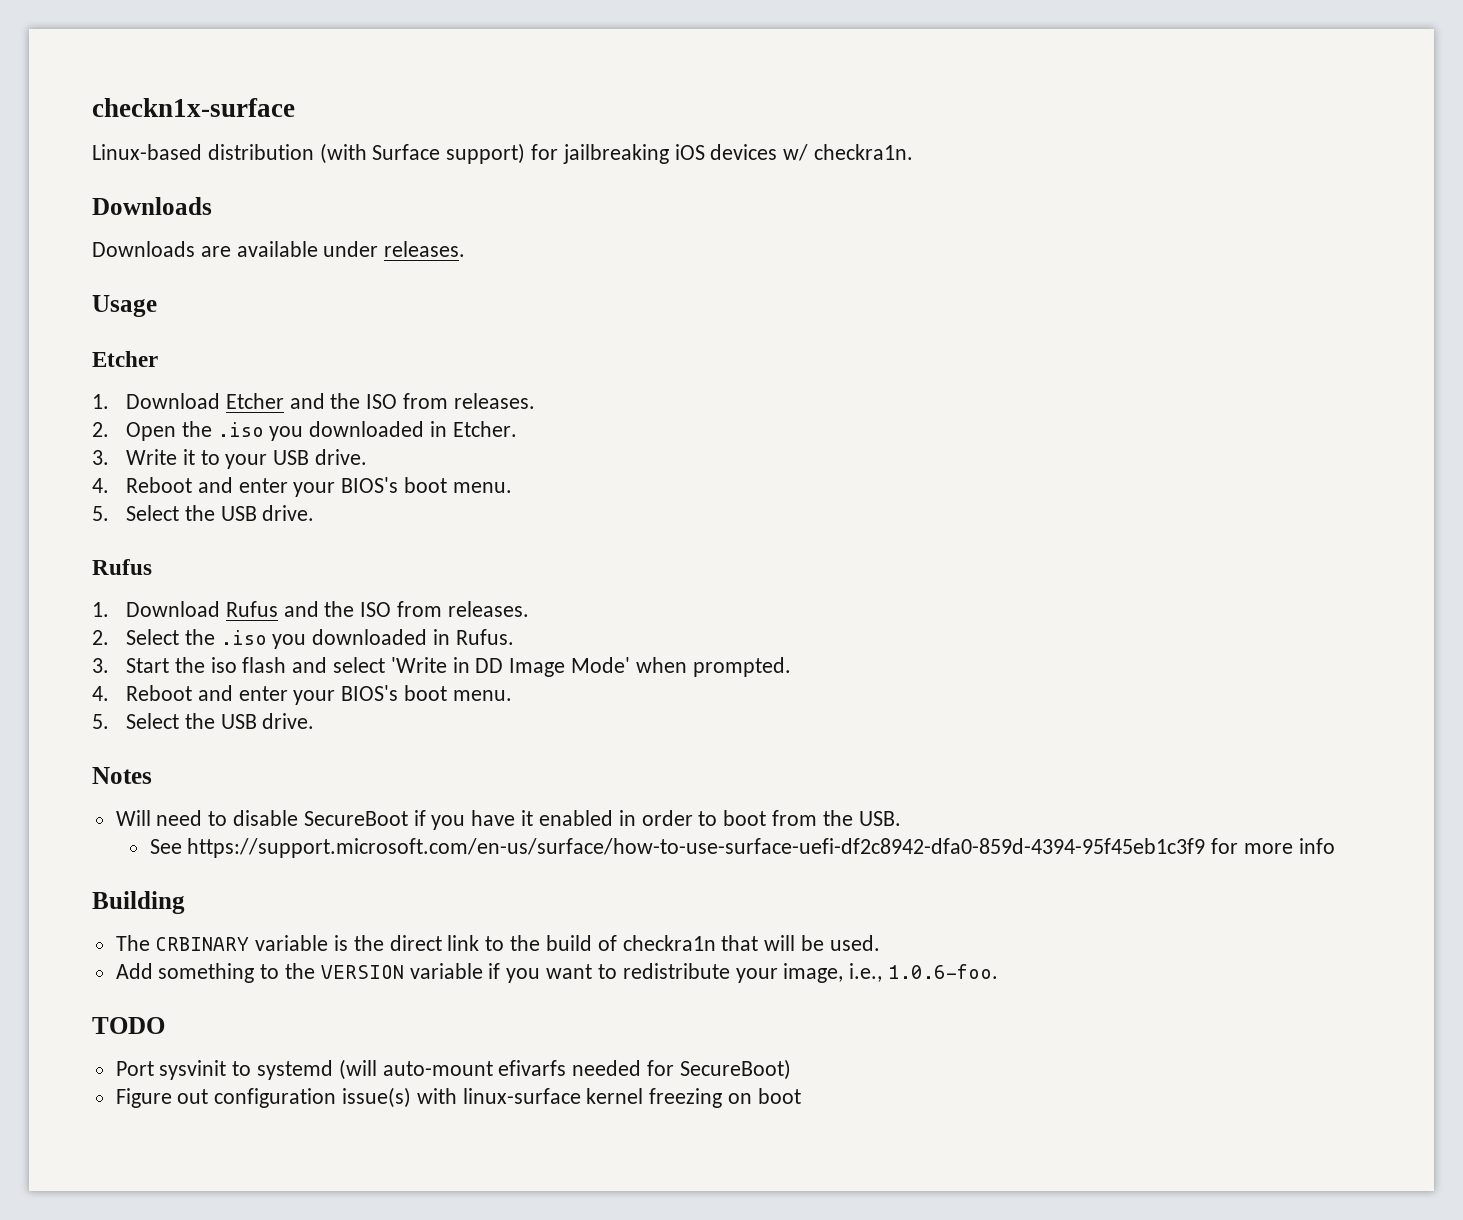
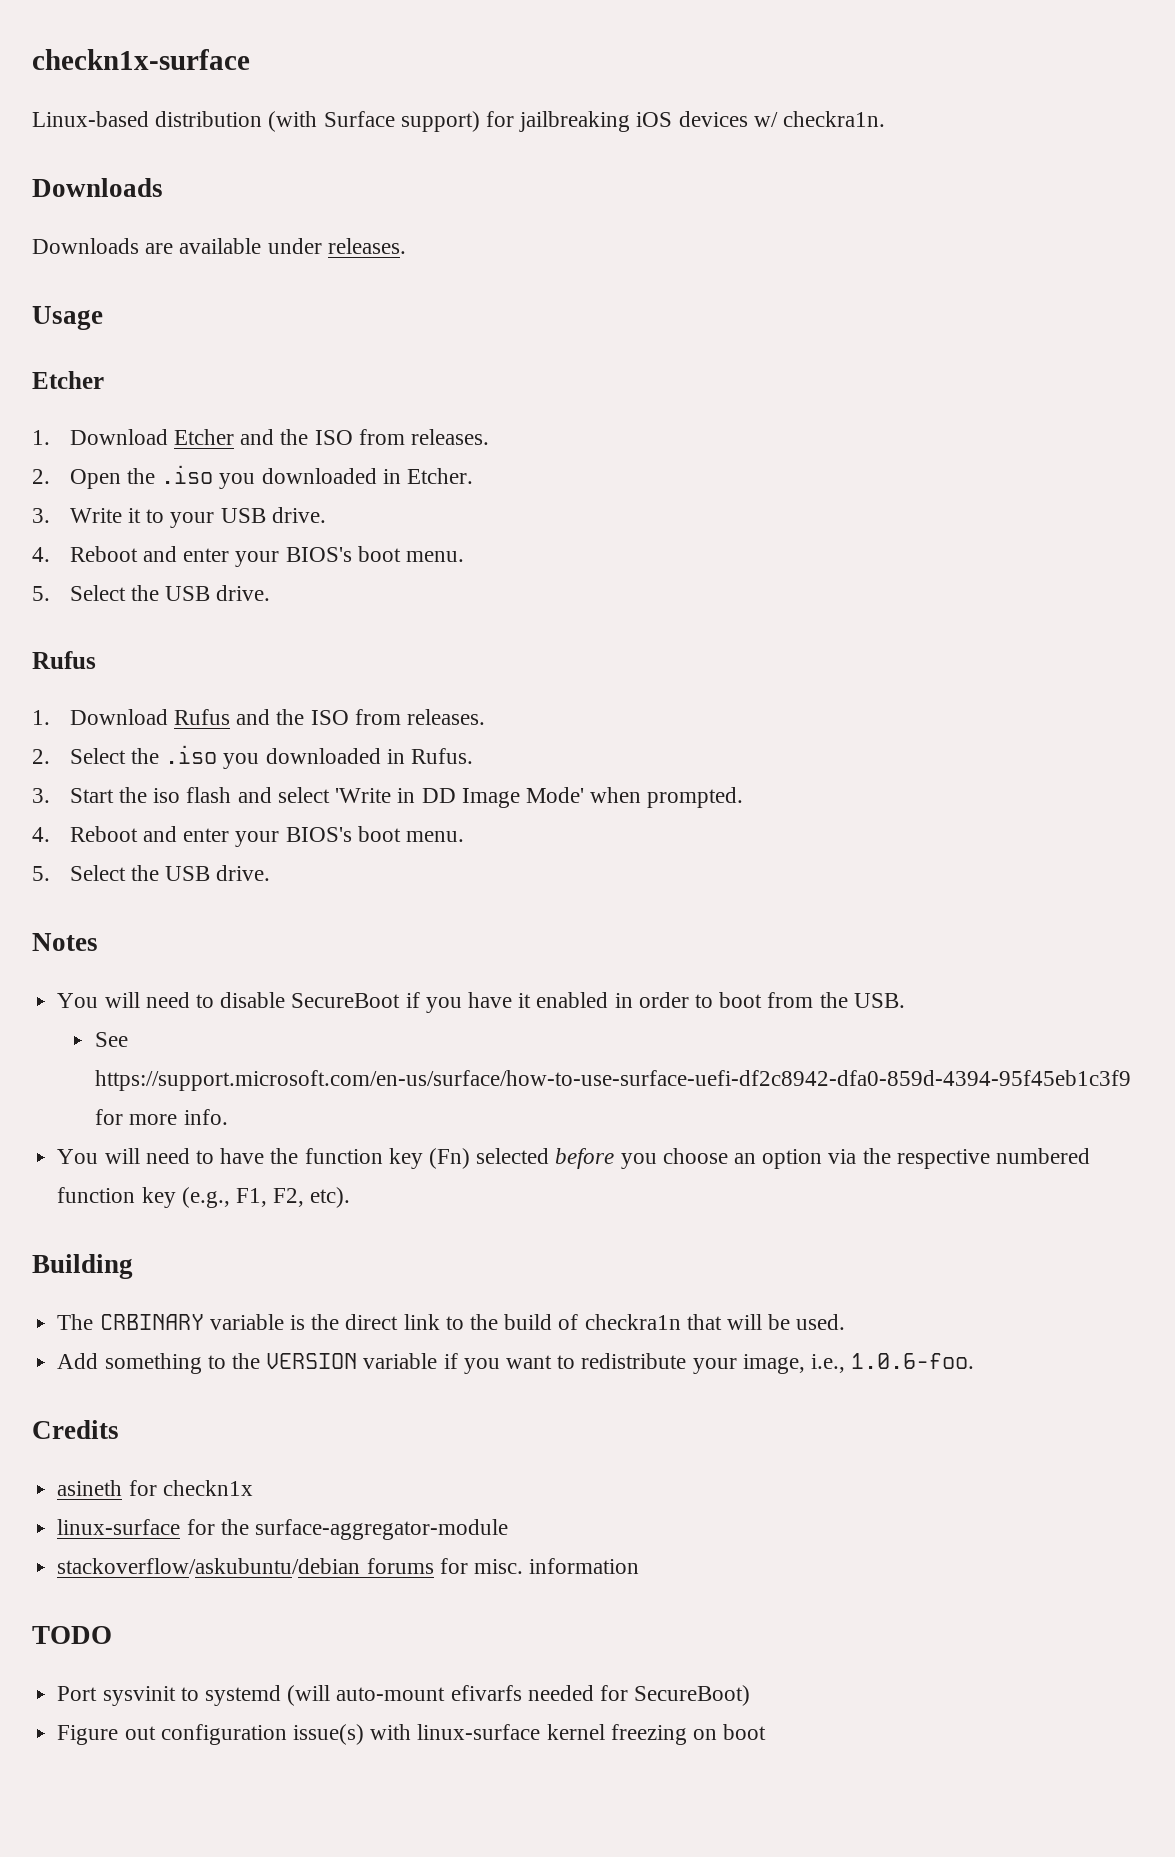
- Will need to disable SecureBoot if you have it enabled in order to boot from the USB.
+ You will need to disable SecureBoot if you have it enabled in order to boot from the USB.
- See https://support.microsoft.com/en-us/surface/how-to-use-surface-uefi-df2c8942-dfa0-859d-4394-95f45eb1c3f9 for more info
+ See https://support.microsoft.com/en-us/surface/how-to-use-surface-uefi-df2c8942-dfa0-859d-4394-95f45eb1c3f9 for more info.
+ You will need to have the function key (Fn) selected before you choose an option via the respective numbered function key (e.g., F1, F2, etc).
+ Credits
+ asineth for checkn1x
+ linux-surface for the surface-aggregator-module
+ stackoverflow/askubuntu/debian forums for misc. information

